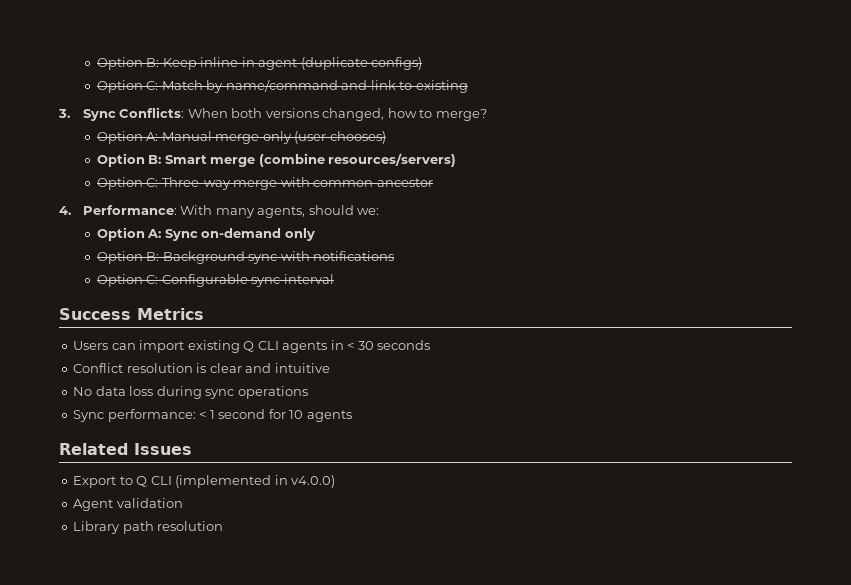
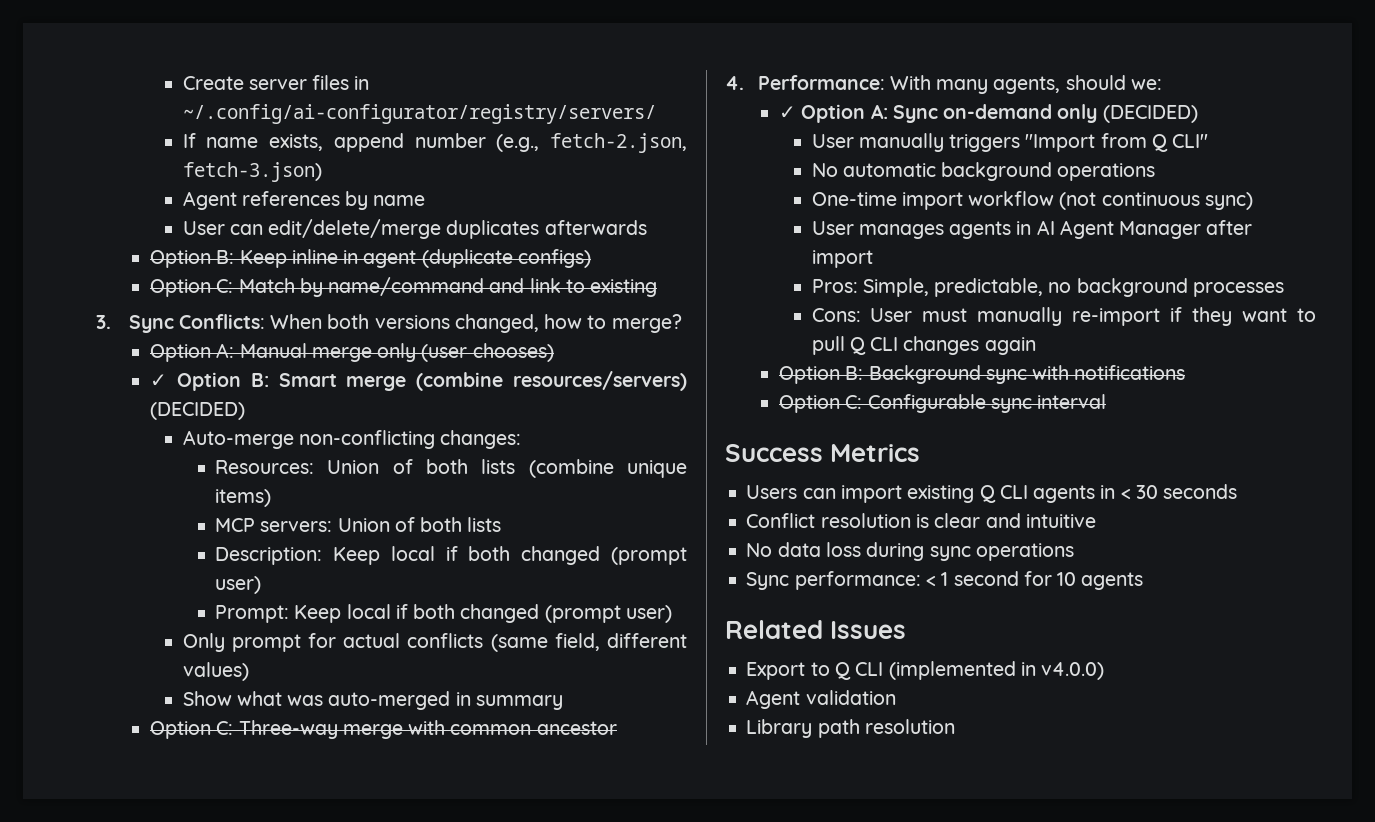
+ Create server files in ~/.config/ai-configurator/registry/servers/
+ If name exists, append number (e.g., fetch-2.json, fetch-3.json)
+ Agent references by name
+ User can edit/delete/merge duplicates afterwards
- Option B: Smart merge (combine resources/servers)
+ ✓ Option B: Smart merge (combine resources/servers) (DECIDED)
+ Auto-merge non-conflicting changes:
+ Resources: Union of both lists (combine unique items)
+ MCP servers: Union of both lists
+ Description: Keep local if both changed (prompt user)
+ Prompt: Keep local if both changed (prompt user)
+ Only prompt for actual conflicts (same field, different values)
+ Show what was auto-merged in summary
- Option A: Sync on-demand only
+ ✓ Option A: Sync on-demand only (DECIDED)
+ User manually triggers "Import from Q CLI"
+ No automatic background operations
+ One-time import workflow (not continuous sync)
+ User manages agents in AI Agent Manager after import
+ Pros: Simple, predictable, no background processes
+ Cons: User must manually re-import if they want to pull Q CLI changes again

